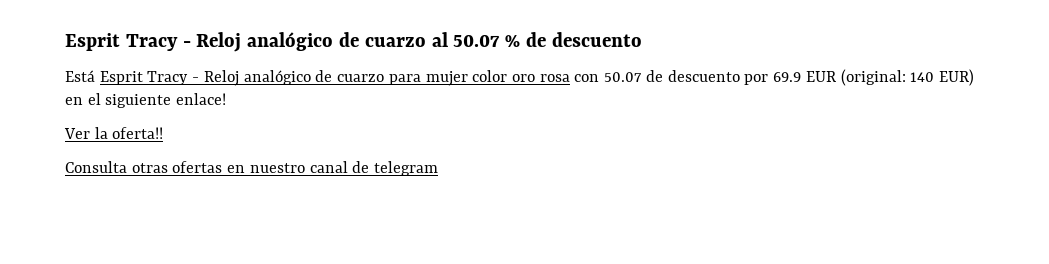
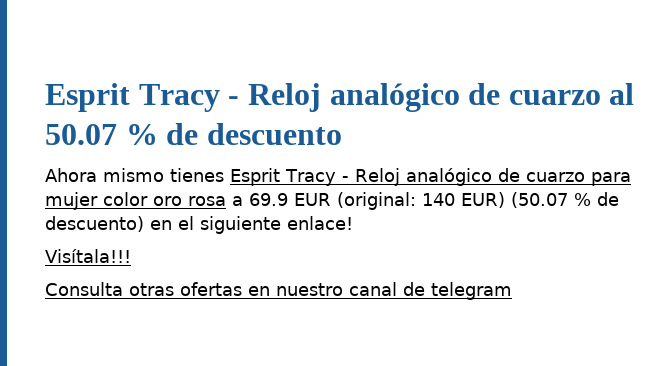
- Está Esprit Tracy - Reloj analógico de cuarzo para mujer color oro rosa con 50.07 de descuento por 69.9 EUR (original: 140 EUR) en el siguiente enlace!
+ Ahora mismo tienes Esprit Tracy - Reloj analógico de cuarzo para mujer color oro rosa a 69.9 EUR (original: 140 EUR) (50.07 % de descuento) en el siguiente enlace!
- Ver la oferta!!
+ Visítala!!!

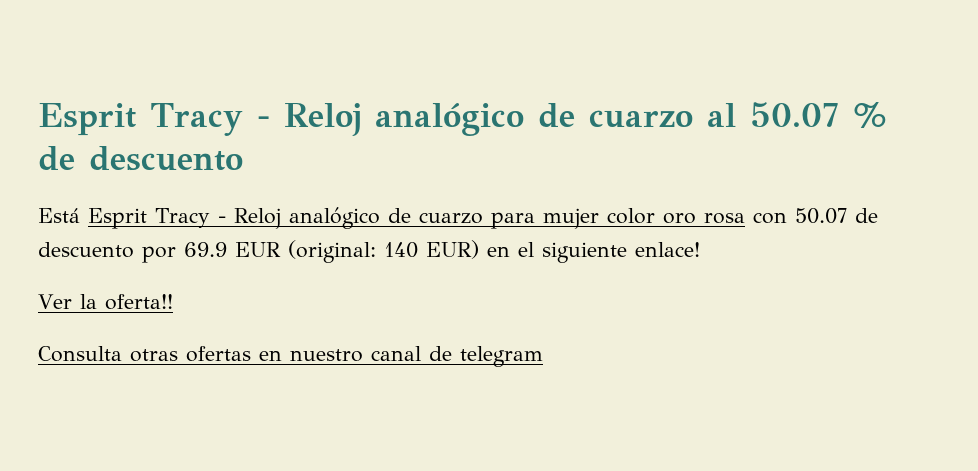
- Ahora mismo tienes Esprit Tracy - Reloj analógico de cuarzo para mujer color oro rosa a 69.9 EUR (original: 140 EUR) (50.07 % de descuento) en el siguiente enlace!
+ Está Esprit Tracy - Reloj analógico de cuarzo para mujer color oro rosa con 50.07 de descuento por 69.9 EUR (original: 140 EUR) en el siguiente enlace!
- Visítala!!!
+ Ver la oferta!!

